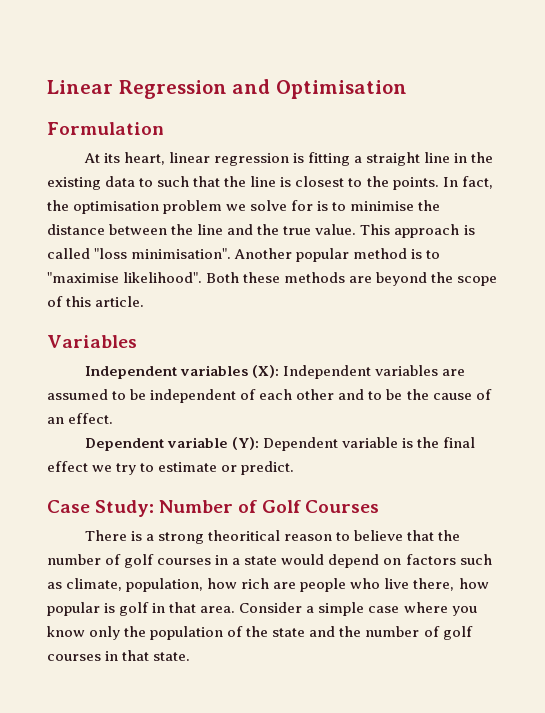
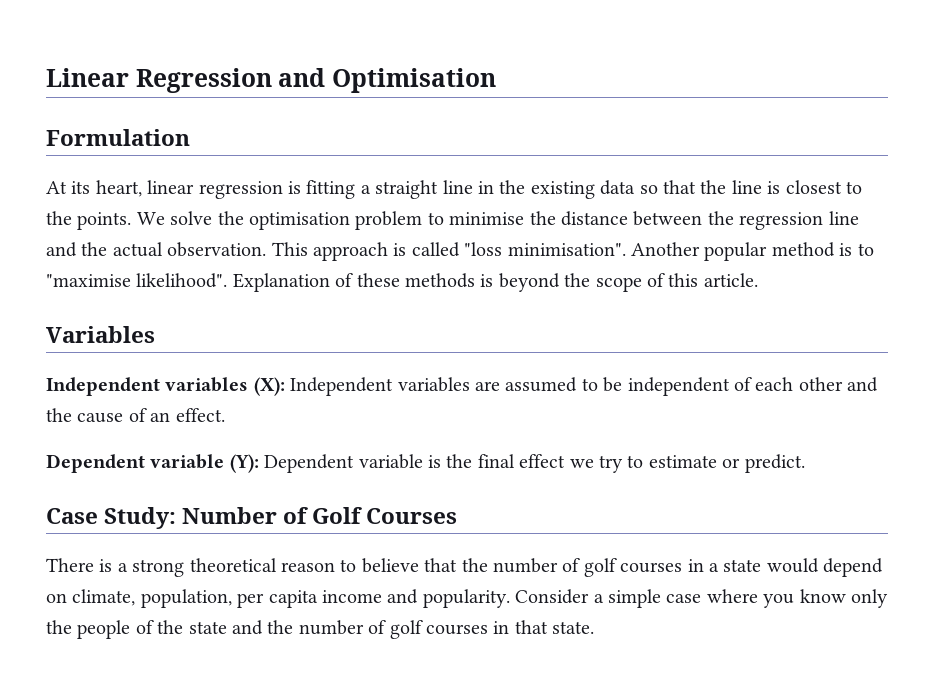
- At its heart, linear regression is fitting a straight line in the existing data to such that the line is closest to the points.
+ At its heart, linear regression is fitting a straight line in the existing data so that the line is closest to the points.
- In fact, the optimisation problem we solve for is to minimise the distance between the line and the true value.
+ We solve the optimisation problem to minimise the distance between the regression line and the actual observation.
- Both these methods are beyond the scope of this article.
+ Explanation of these methods is beyond the scope of this article.
- Independent variables (X): Independent variables are assumed to be independent of each other and to be the cause of an effect.
+ Independent variables (X): Independent variables are assumed to be independent of each other and the cause of an effect.
- There is a strong theoritical reason to believe that the number of golf courses in a state would depend on factors such as climate, population, how rich are people who live there, how popular is golf in that area.
+ There is a strong theoretical reason to believe that the number of golf courses in a state would depend on climate, population, per capita income and popularity.
- Consider a simple case where you know only the population of the state and the number of golf courses in that state.
+ Consider a simple case where you know only the people of the state and the number of golf courses in that state.

